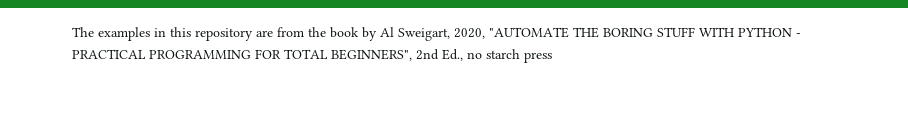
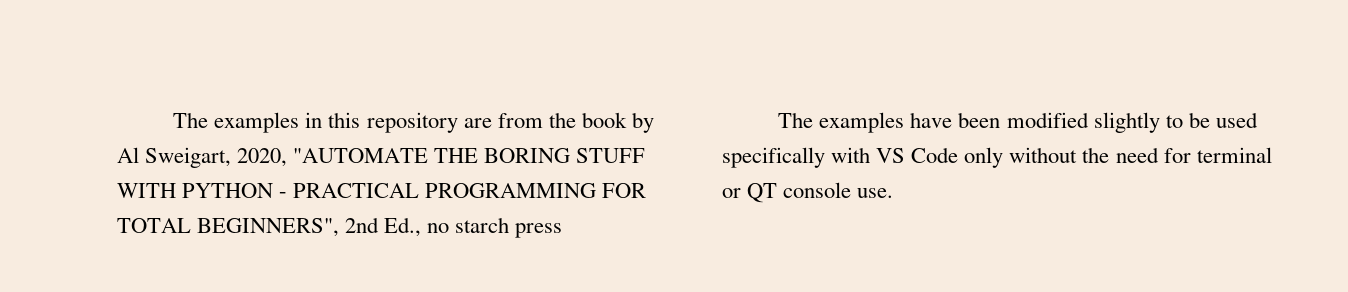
+ The examples have been modified slightly to be used specifically with VS Code only without the need for terminal or QT console use.

